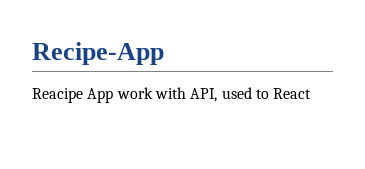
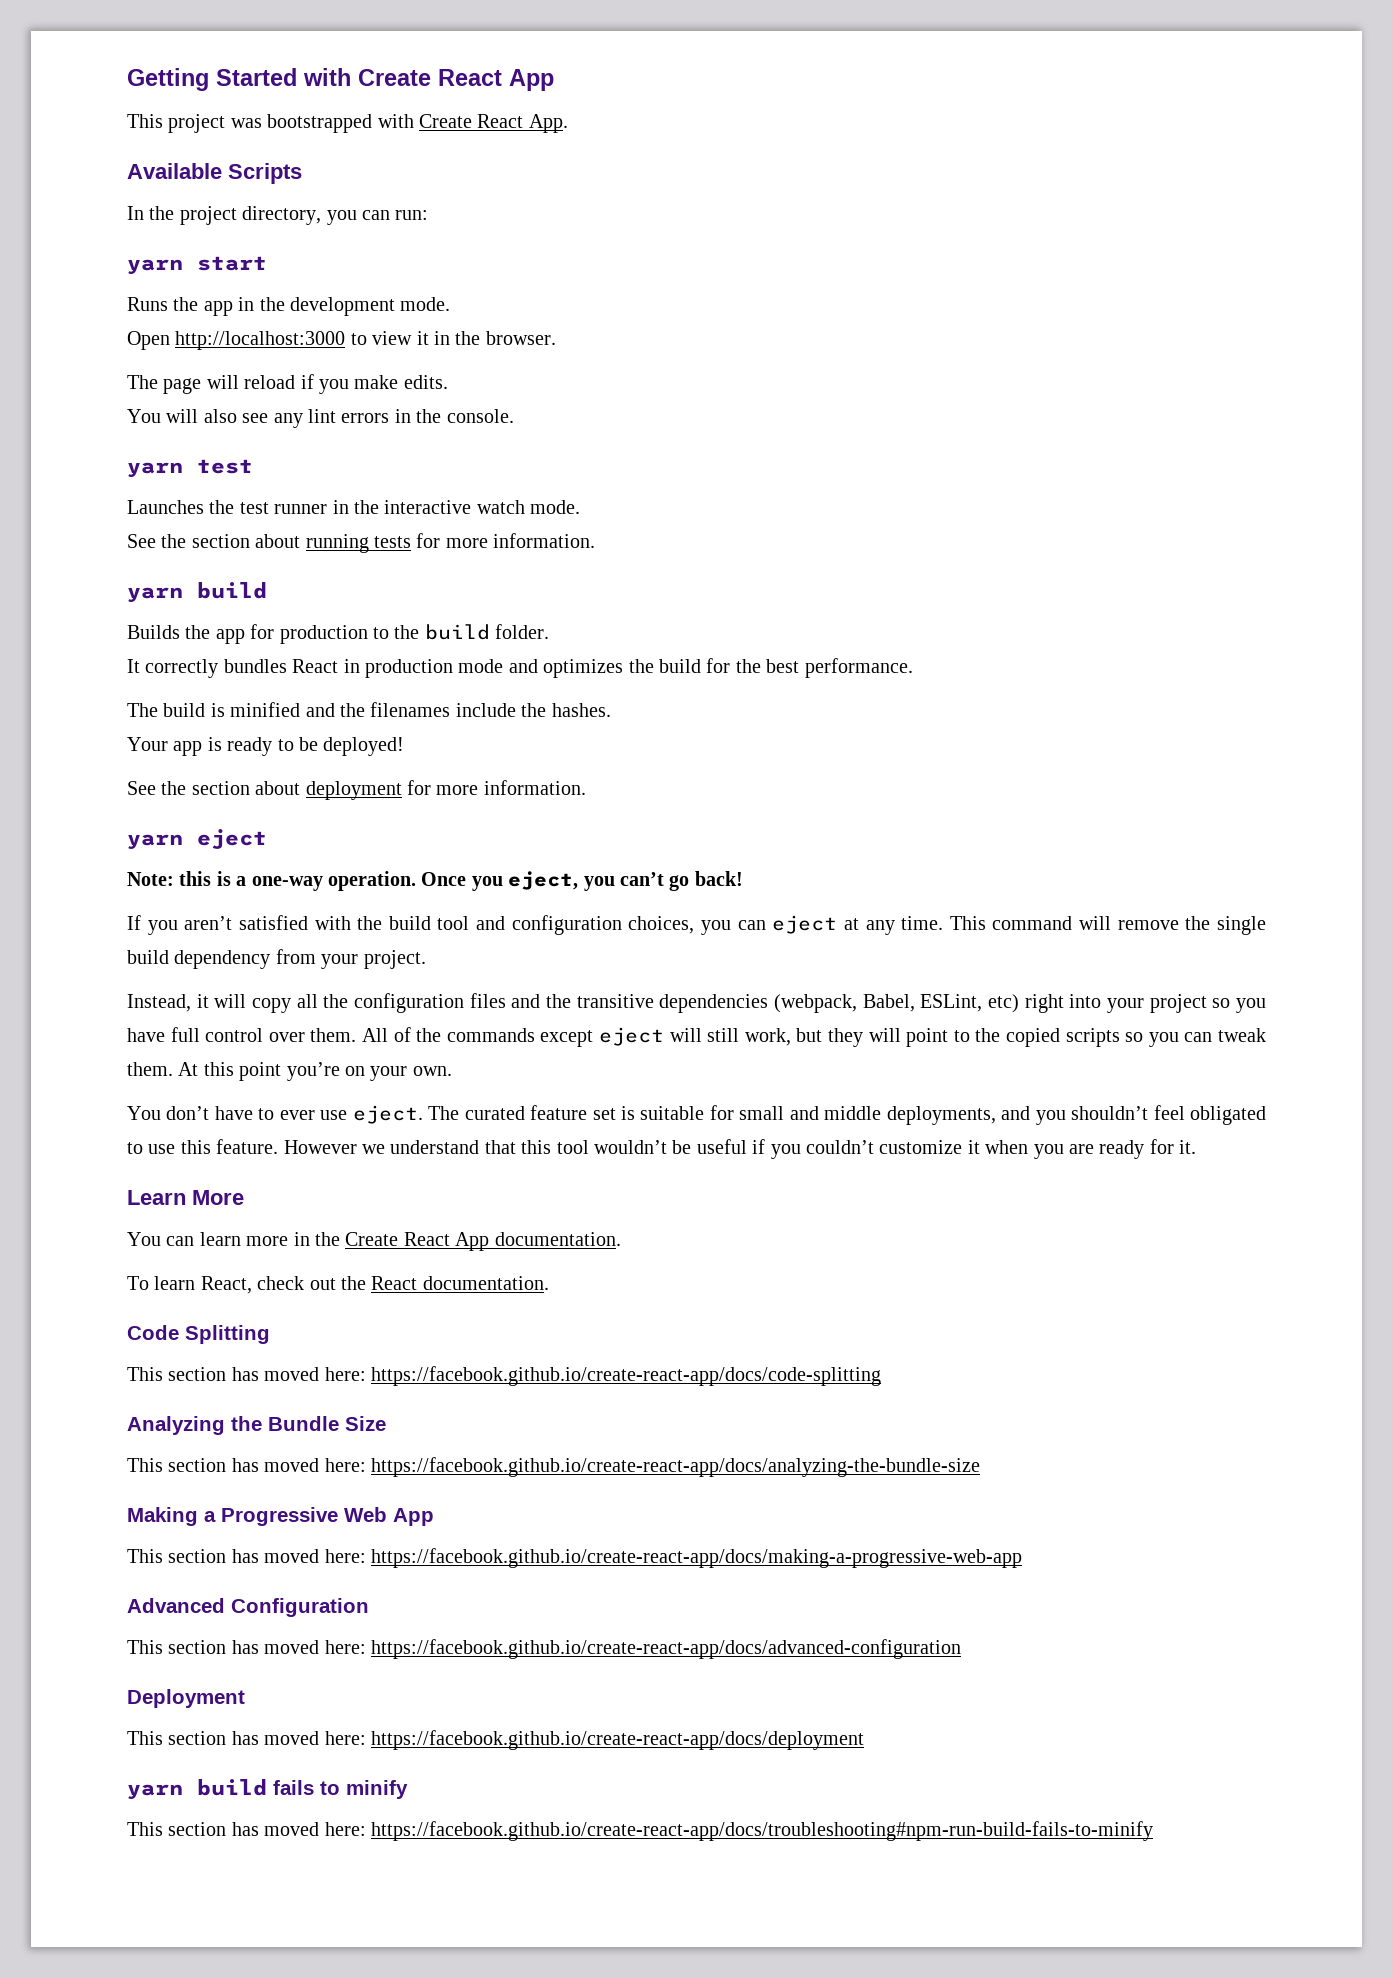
- Recipe-App
- Reacipe App work with API, used to React
+ Getting Started with Create React App
+ This project was bootstrapped with Create React App.
+ Available Scripts
+ In the project directory, you can run:
+ yarn start
+ Runs the app in the development mode.
+ Open http://localhost:3000 to view it in the browser.
+ The page will reload if you make edits.
+ You will also see any lint errors in the console.
+ yarn test
+ Launches the test runner in the interactive watch mode.
+ See the section about running tests for more information.
+ yarn build
+ Builds the app for production to the build folder.
+ It correctly bundles React in production mode and optimizes the build for the best performance.
+ The build is minified and the filenames include the hashes.
+ Your app is ready to be deployed!
+ See the section about deployment for more information.
+ yarn eject
+ Note: this is a one-way operation. Once you eject, you can’t go back!
+ If you aren’t satisfied with the build tool and configuration choices, you can eject at any time. This command will remove the single build dependency from your project.
+ Instead, it will copy all the configuration files and the transitive dependencies (webpack, Babel, ESLint, etc) right into your project so you have full control over them. All of the commands except eject will still work, but they will point to the copied scripts so you can tweak them. At this point you’re on your own.
+ You don’t have to ever use eject. The curated feature set is suitable for small and middle deployments, and you shouldn’t feel obligated to use this feature. However we understand that this tool wouldn’t be useful if you couldn’t customize it when you are ready for it.
+ Learn More
+ You can learn more in the Create React App documentation.
+ To learn React, check out the React documentation.
+ Code Splitting
+ This section has moved here: https://facebook.github.io/create-react-app/docs/code-splitting
+ Analyzing the Bundle Size
+ This section has moved here: https://facebook.github.io/create-react-app/docs/analyzing-the-bundle-size
+ Making a Progressive Web App
+ This section has moved here: https://facebook.github.io/create-react-app/docs/making-a-progressive-web-app
+ Advanced Configuration
+ This section has moved here: https://facebook.github.io/create-react-app/docs/advanced-configuration
+ Deployment
+ This section has moved here: https://facebook.github.io/create-react-app/docs/deployment
+ yarn build fails to minify
+ This section has moved here: https://facebook.github.io/create-react-app/docs/troubleshooting#npm-run-build-fails-to-minify

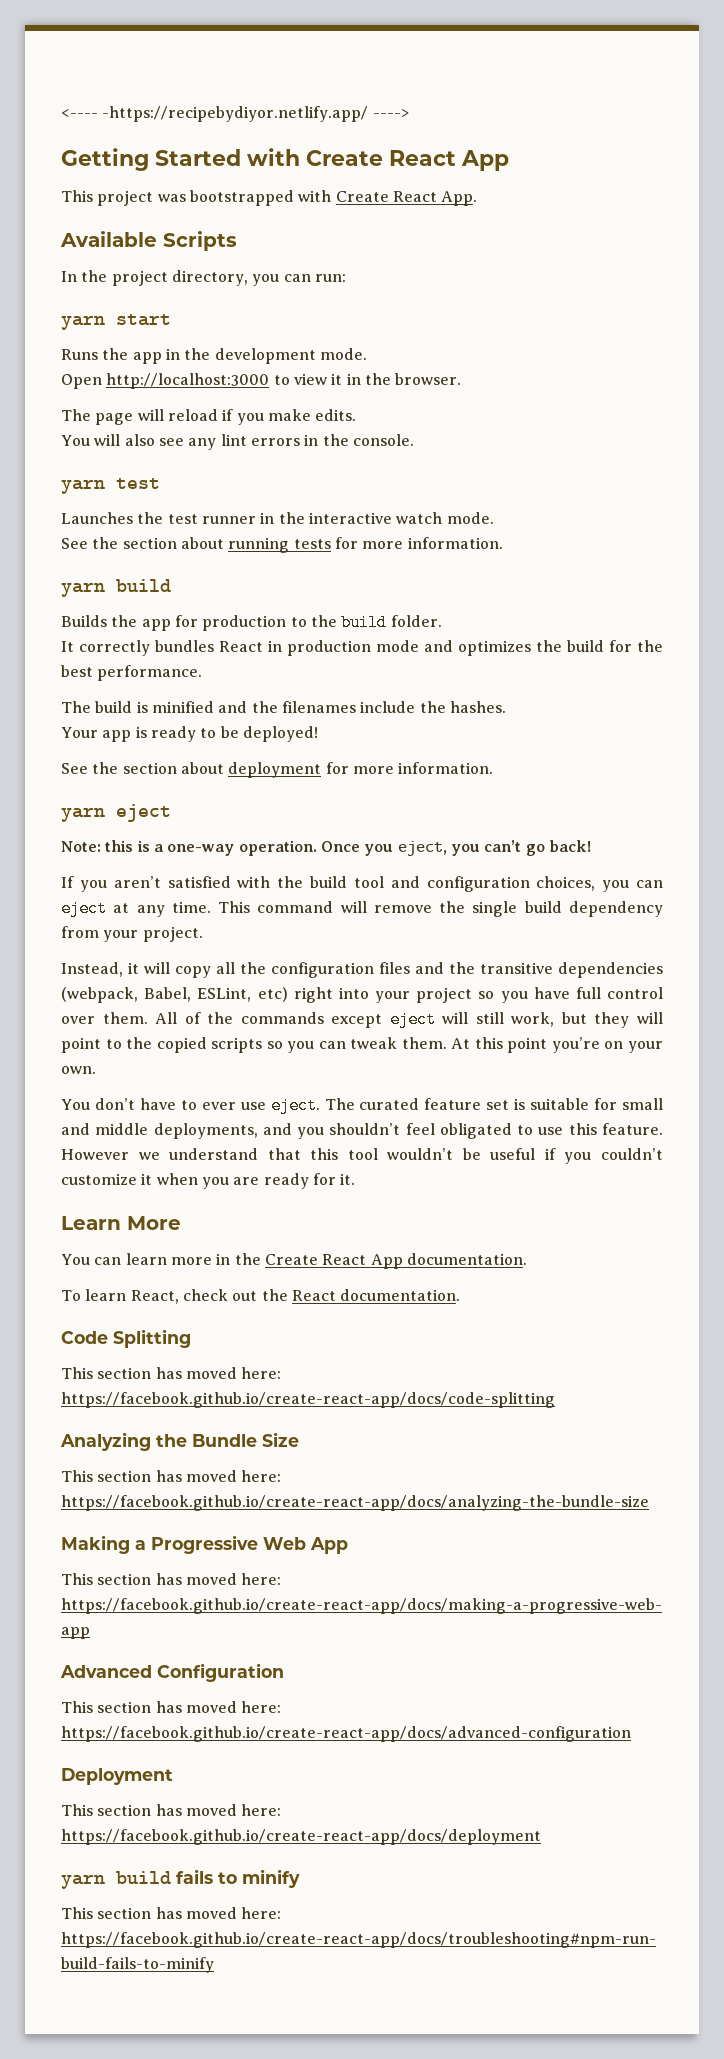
+ <---- -https://recipebydiyor.netlify.app/ ---->

